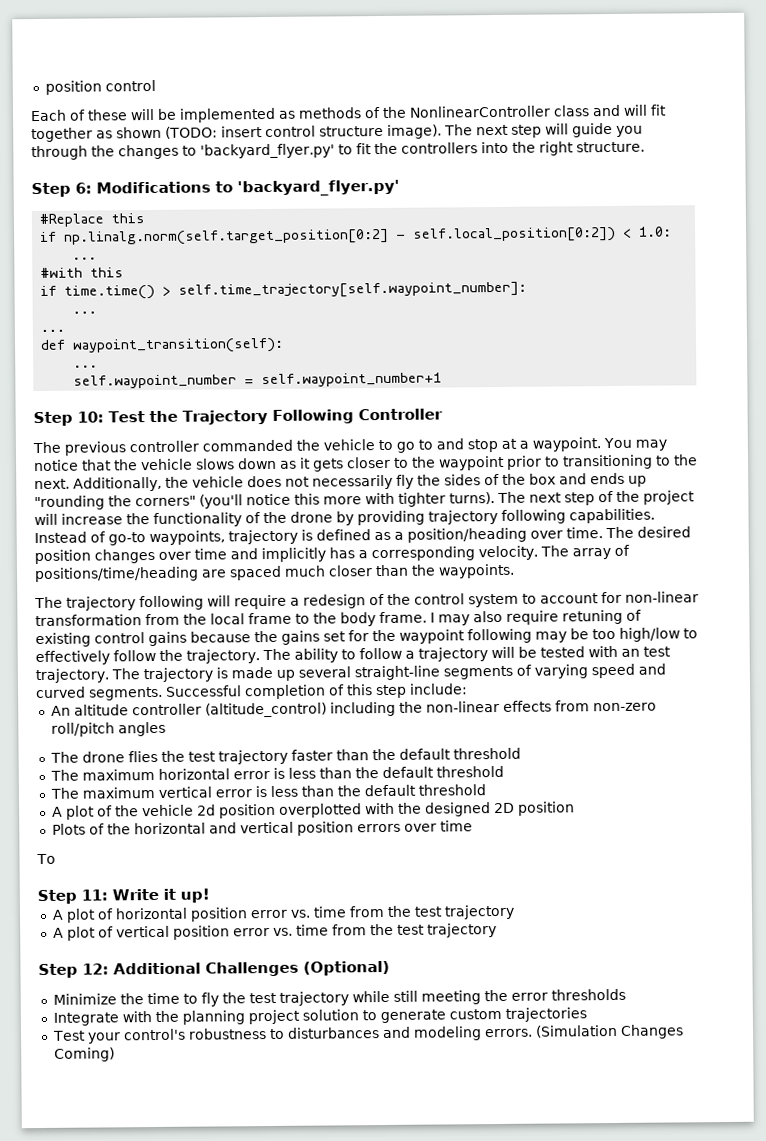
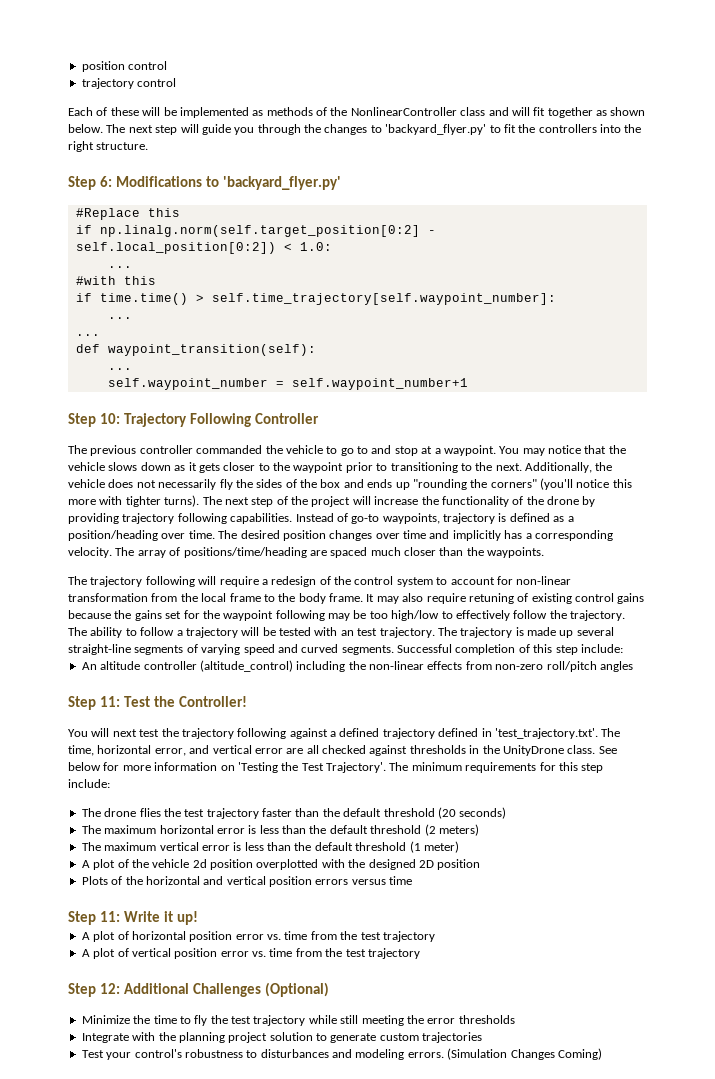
+ trajectory control
- Each of these will be implemented as methods of the NonlinearController class and will fit together as shown (TODO: insert control structure image).
+ Each of these will be implemented as methods of the NonlinearController class and will fit together as shown below.
- Step 10: Test the Trajectory Following Controller
+ Step 10: Trajectory Following Controller
- I may also require retuning of existing control gains because the gains set for the waypoint following may be too high/low to effectively follow the trajectory.
+ It may also require retuning of existing control gains because the gains set for the waypoint following may be too high/low to effectively follow the trajectory.
+ Step 11: Test the Controller!
+ You will next test the trajectory following against a defined trajectory defined in 'test_trajectory.txt'. The time, horizontal error, and vertical error are all checked against thresholds in the UnityDrone class. See below for more information on 'Testing the Test Trajectory'. The minimum requirements for this step include:
- The drone flies the test trajectory faster than the default threshold
+ The drone flies the test trajectory faster than the default threshold (20 seconds)
- The maximum horizontal error is less than the default threshold
+ The maximum horizontal error is less than the default threshold (2 meters)
- The maximum vertical error is less than the default threshold
+ The maximum vertical error is less than the default threshold (1 meter)
- Plots of the horizontal and vertical position errors over time
- To
+ Plots of the horizontal and vertical position errors versus time

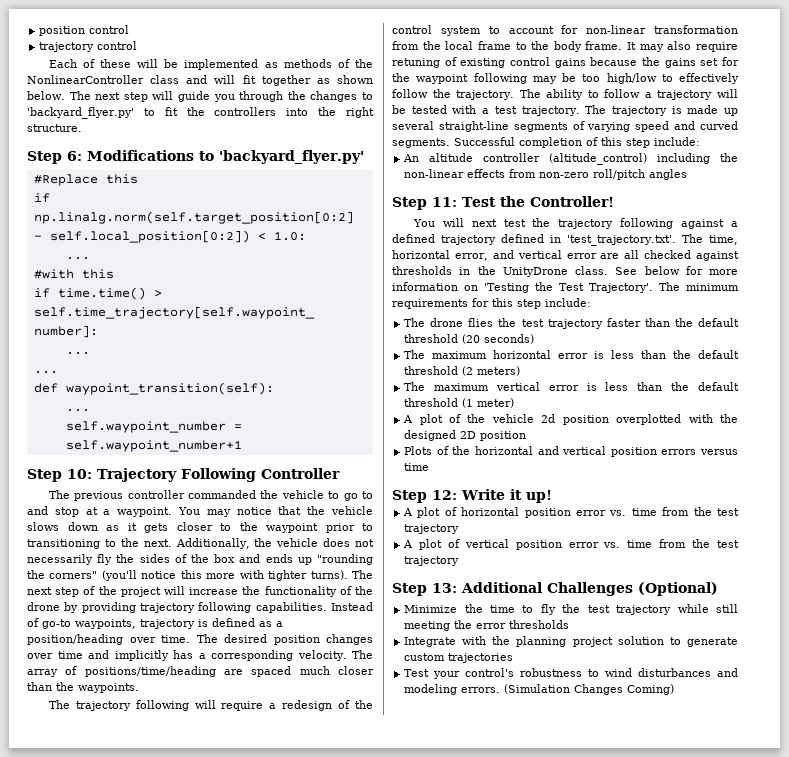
- The ability to follow a trajectory will be tested with an test trajectory.
+ The ability to follow a trajectory will be tested with a test trajectory.
- Step 11: Write it up!
+ Step 12: Write it up!
- Step 12: Additional Challenges (Optional)
+ Step 13: Additional Challenges (Optional)
- Test your control's robustness to disturbances and modeling errors.
+ Test your control's robustness to wind disturbances and modeling errors.

